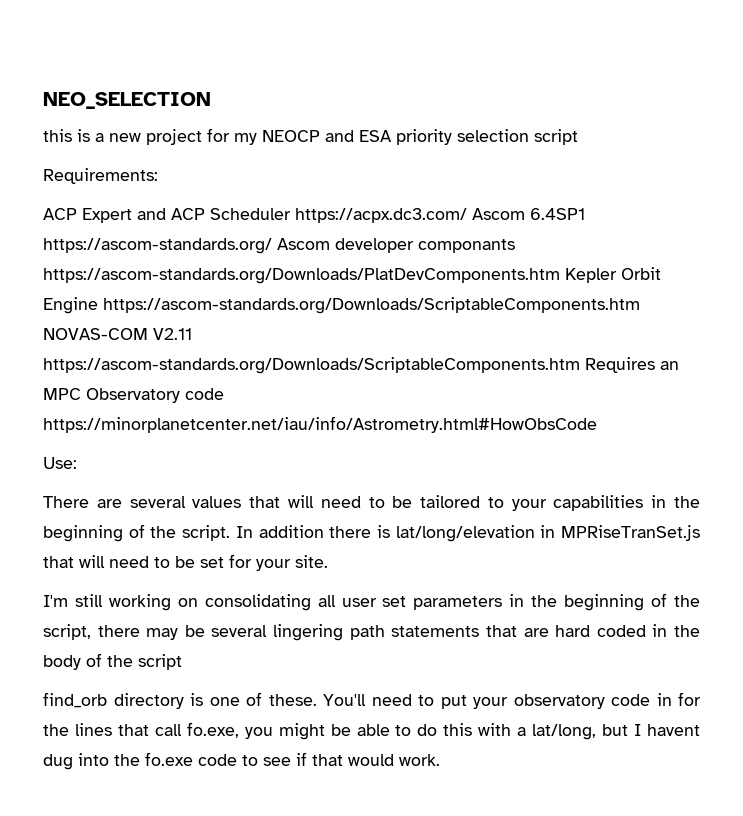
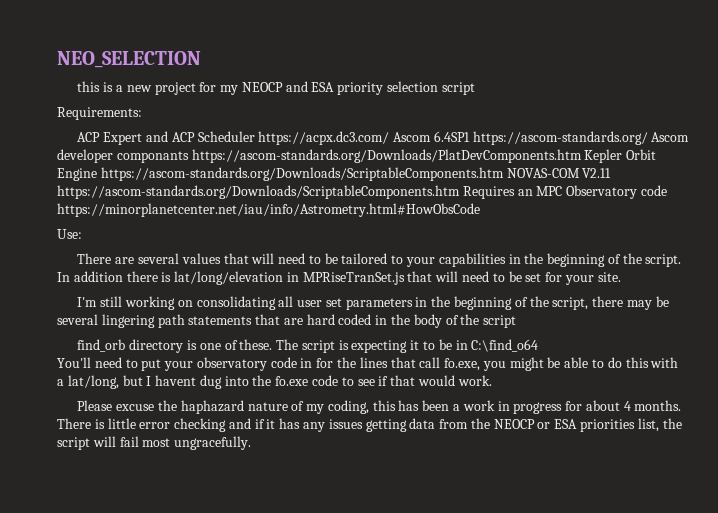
- find_orb directory is one of these. You'll need to put your observatory code in for the lines that call fo.exe, you might be able to do this with a lat/long, but I havent dug into the fo.exe code to see if that would work.
+ find_orb directory is one of these. The script is expecting it to be in C:\find_o64
+ You'll need to put your observatory code in for the lines that call fo.exe, you might be able to do this with a lat/long, but I havent dug into the fo.exe code to see if that would work.
+ Please excuse the haphazard nature of my coding, this has been a work in progress for about 4 months. There is little error checking and if it has any issues getting data from the NEOCP or ESA priorities list, the script will fail most ungracefully.

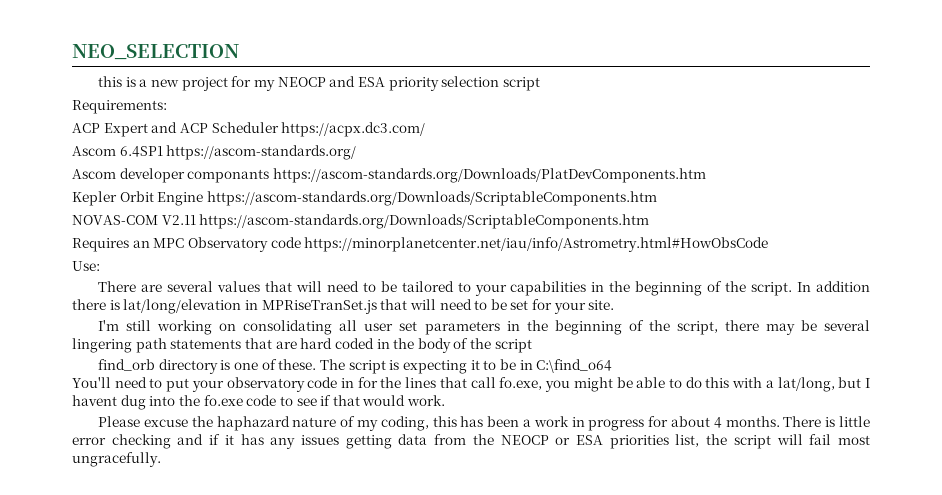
- ACP Expert and ACP Scheduler https://acpx.dc3.com/ Ascom 6.4SP1 https://ascom-standards.org/ Ascom developer componants https://ascom-standards.org/Downloads/PlatDevComponents.htm Kepler Orbit Engine https://ascom-standards.org/Downloads/ScriptableComponents.htm NOVAS-COM V2.11 https://ascom-standards.org/Downloads/ScriptableComponents.htm Requires an MPC Observatory code https://minorplanetcenter.net/iau/info/Astrometry.html#HowObsCode
+ ACP Expert and ACP Scheduler https://acpx.dc3.com/
+ Ascom 6.4SP1 https://ascom-standards.org/
+ Ascom developer componants https://ascom-standards.org/Downloads/PlatDevComponents.htm
+ Kepler Orbit Engine https://ascom-standards.org/Downloads/ScriptableComponents.htm
+ NOVAS-COM V2.11 https://ascom-standards.org/Downloads/ScriptableComponents.htm
+ Requires an MPC Observatory code https://minorplanetcenter.net/iau/info/Astrometry.html#HowObsCode

